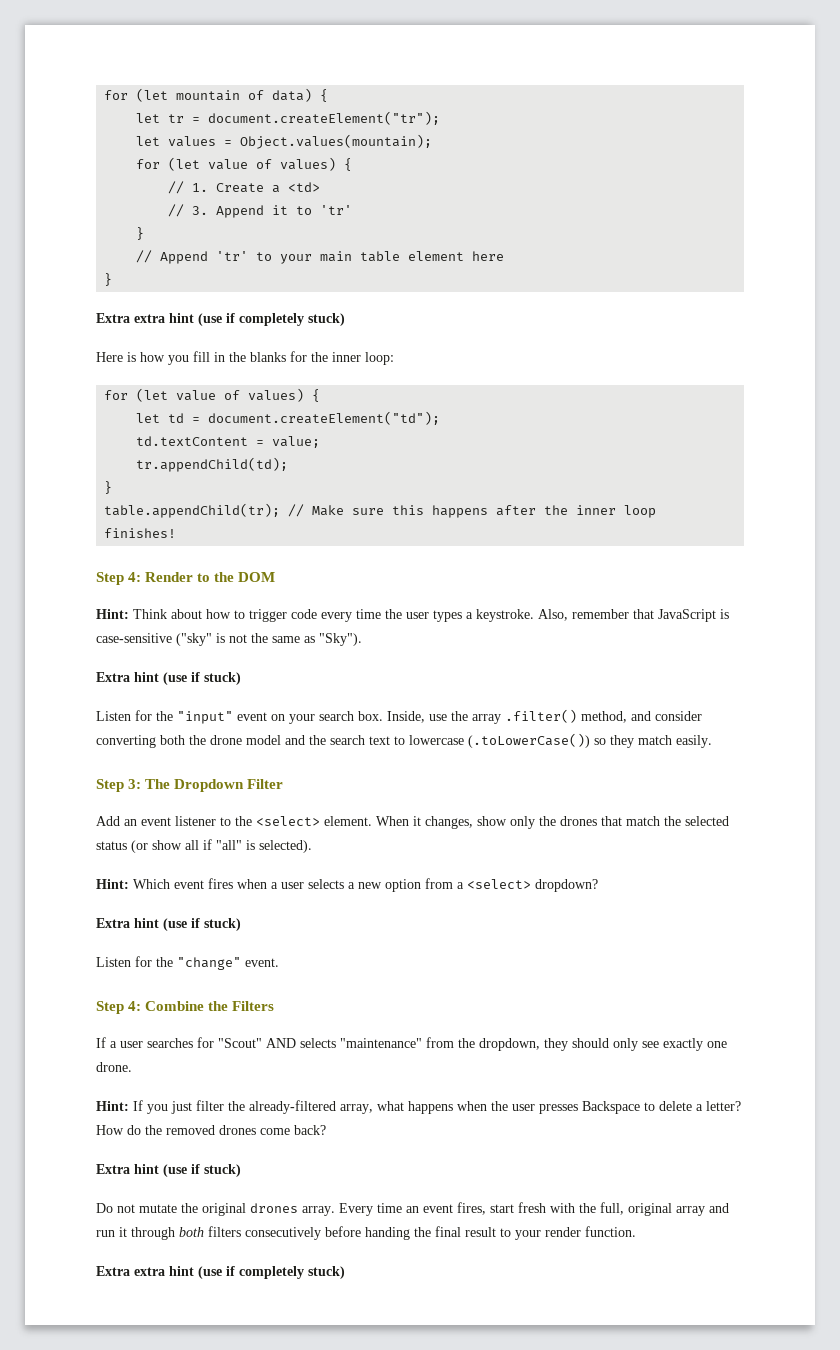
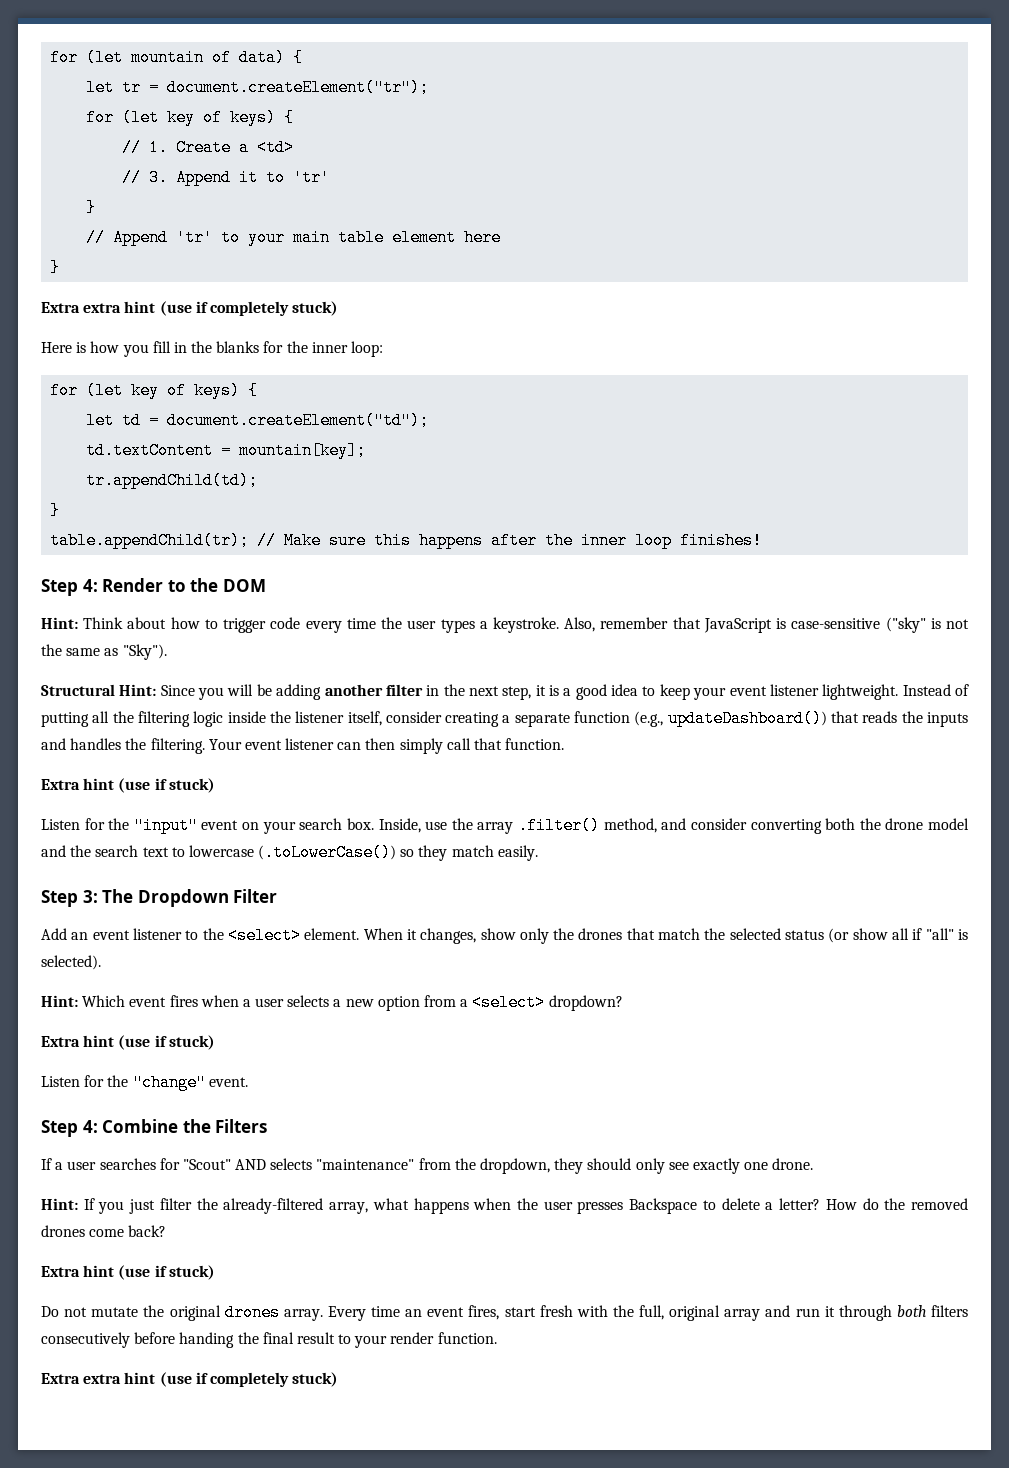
  let tr = document.createElement("tr");
- let values = Object.values(mountain);
- for (let value of values) {
+ for (let key of keys) {
  Here is how you fill in the blanks for the inner loop:
- for (let value of values) {
+ for (let key of keys) {
- td.textContent = value;
+ td.textContent = mountain[key];
+ Structural Hint: Since you will be adding another filter in the next step, it is a good idea to keep your event listener lightweight. Instead of putting all the filtering logic inside the listener itself, consider creating a separate function (e.g., updateDashboard()) that reads the inputs and handles the filtering. Your event listener can then simply call that function.

